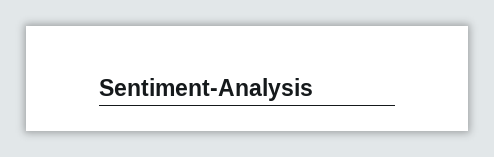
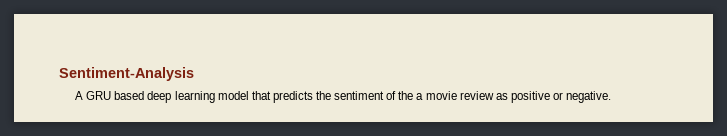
+ A GRU based deep learning model that predicts the sentiment of the a movie review as positive or negative.

